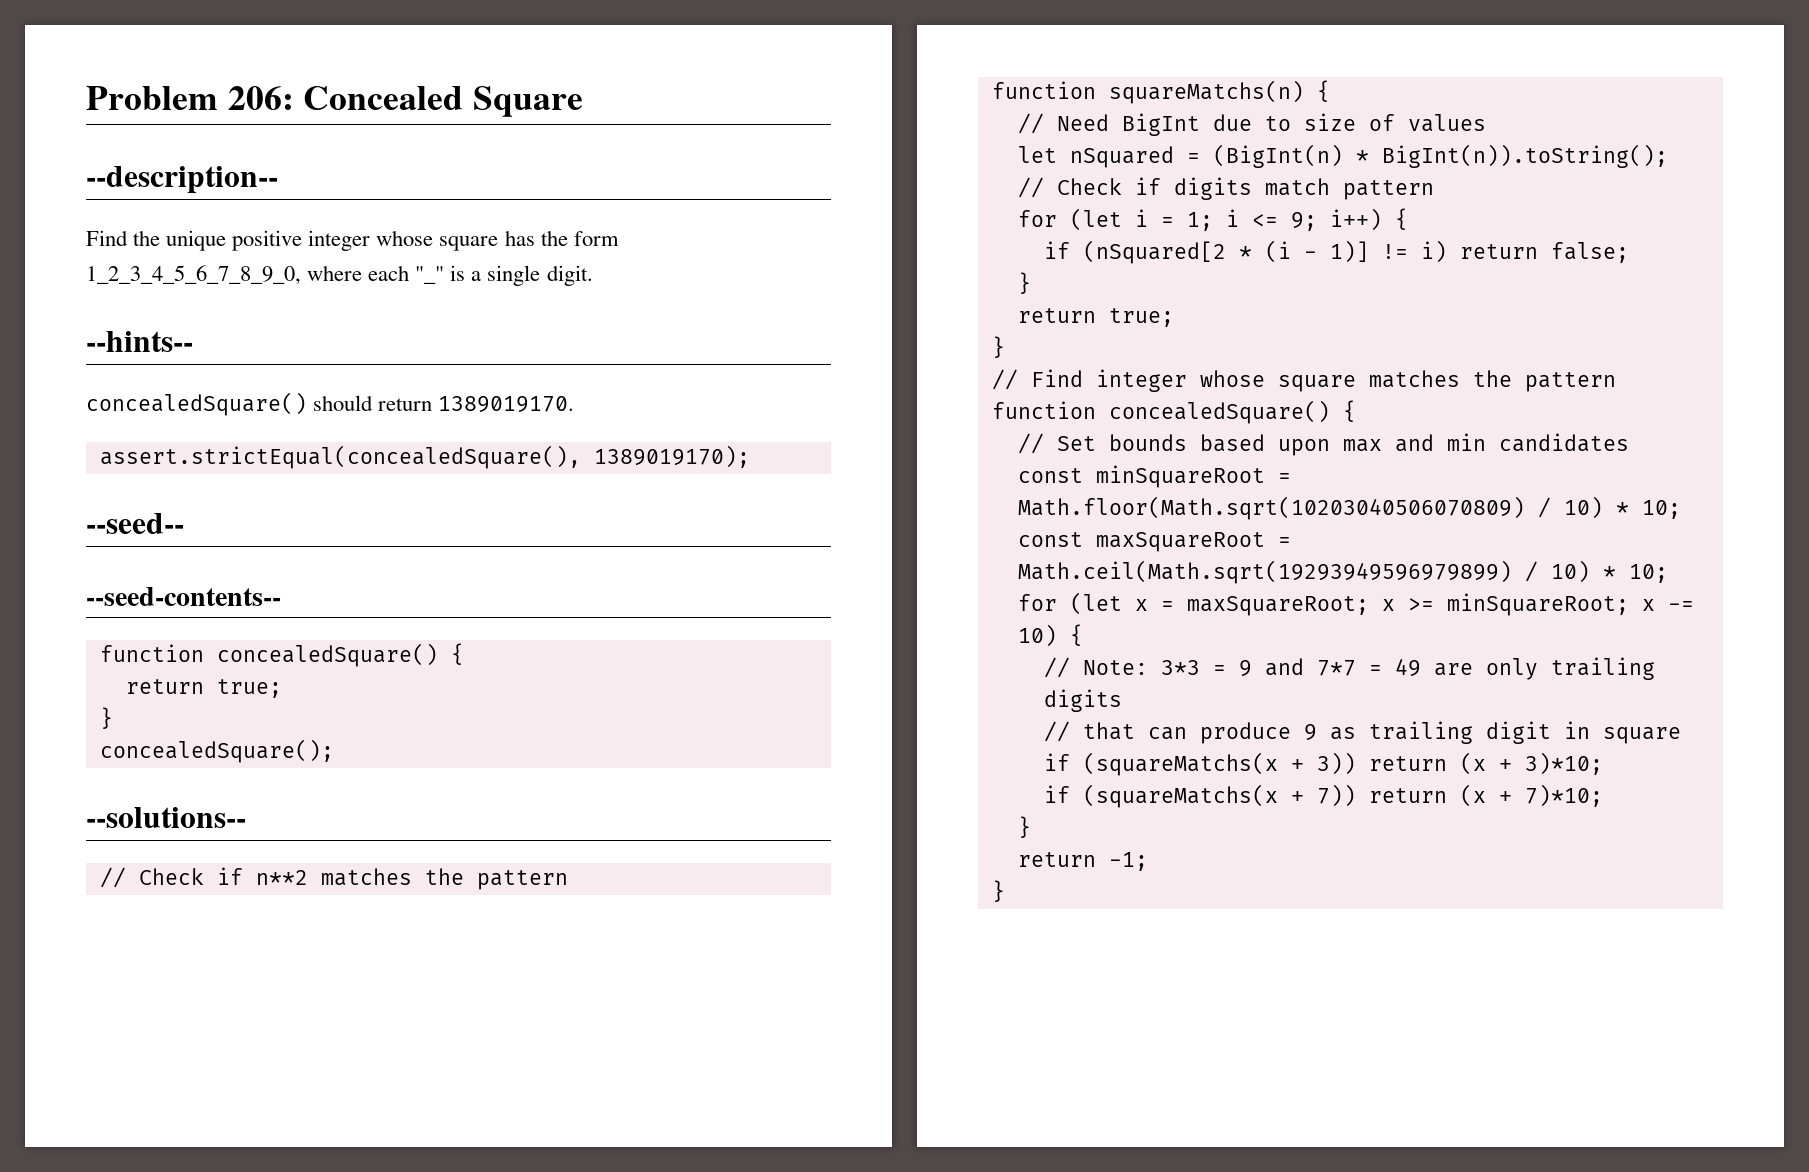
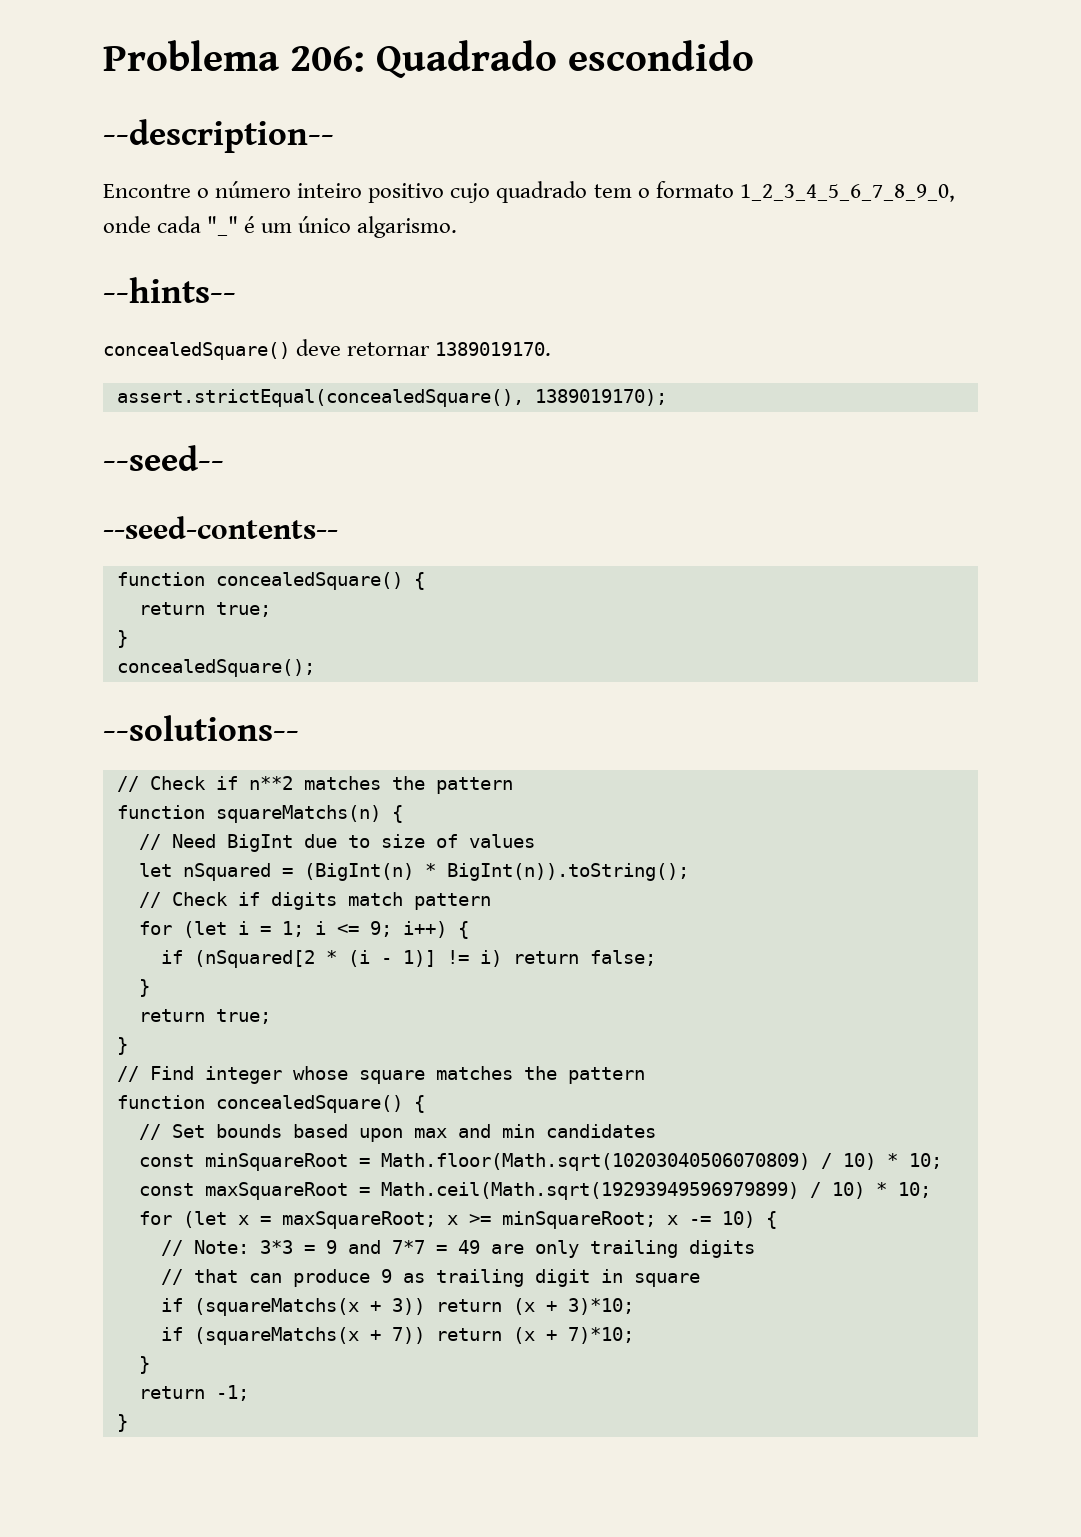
- Problem 206: Concealed Square
+ Problema 206: Quadrado escondido
  --description--
- Find the unique positive integer whose square has the form 1_2_3_4_5_6_7_8_9_0, where each "_" is a single digit.
+ Encontre o número inteiro positivo cujo quadrado tem o formato 1_2_3_4_5_6_7_8_9_0, onde cada "_" é um único algarismo.
- concealedSquare() should return 1389019170.
+ concealedSquare() deve retornar 1389019170.

